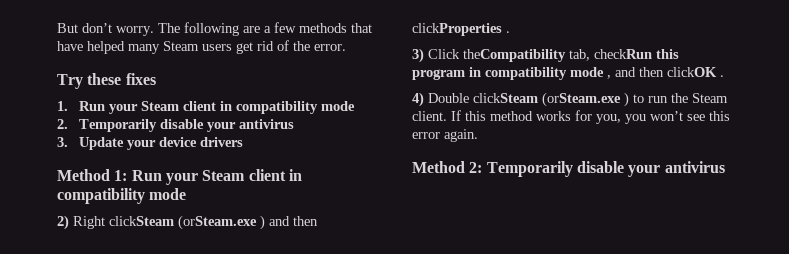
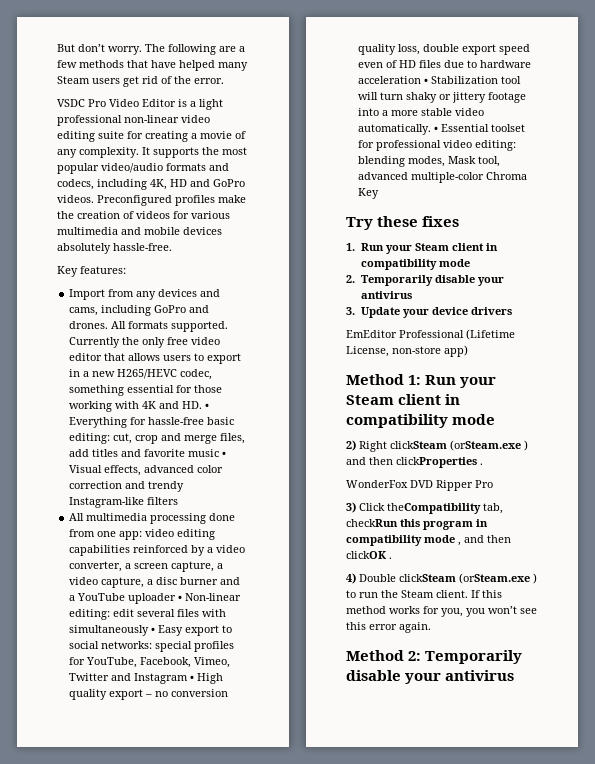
+ VSDC Pro Video Editor is a light professional non-linear video editing suite for creating a movie of any complexity. It supports the most popular video/audio formats and codecs, including 4K, HD and GoPro videos. Preconfigured profiles make the creation of videos for various multimedia and mobile devices absolutely hassle-free.
+ Key features:
+ Import from any devices and cams, including GoPro and drones. All formats supported. Сurrently the only free video editor that allows users to export in a new H265/HEVC codec, something essential for those working with 4K and HD. • Everything for hassle-free basic editing: cut, crop and merge files, add titles and favorite music • Visual effects, advanced color correction and trendy Instagram-like filters
+ All multimedia processing done from one app: video editing capabilities reinforced by a video converter, a screen capture, a video capture, a disc burner and a YouTube uploader • Non-linear editing: edit several files with simultaneously • Easy export to social networks: special profiles for YouTube, Facebook, Vimeo, Twitter and Instagram • High quality export – no conversion quality loss, double export speed even of HD files due to hardware acceleration • Stabilization tool will turn shaky or jittery footage into a more stable video automatically. • Essential toolset for professional video editing: blending modes, Mask tool, advanced multiple-color Chroma Key
+ EmEditor Professional (Lifetime License, non-store app)
+ WonderFox DVD Ripper Pro

